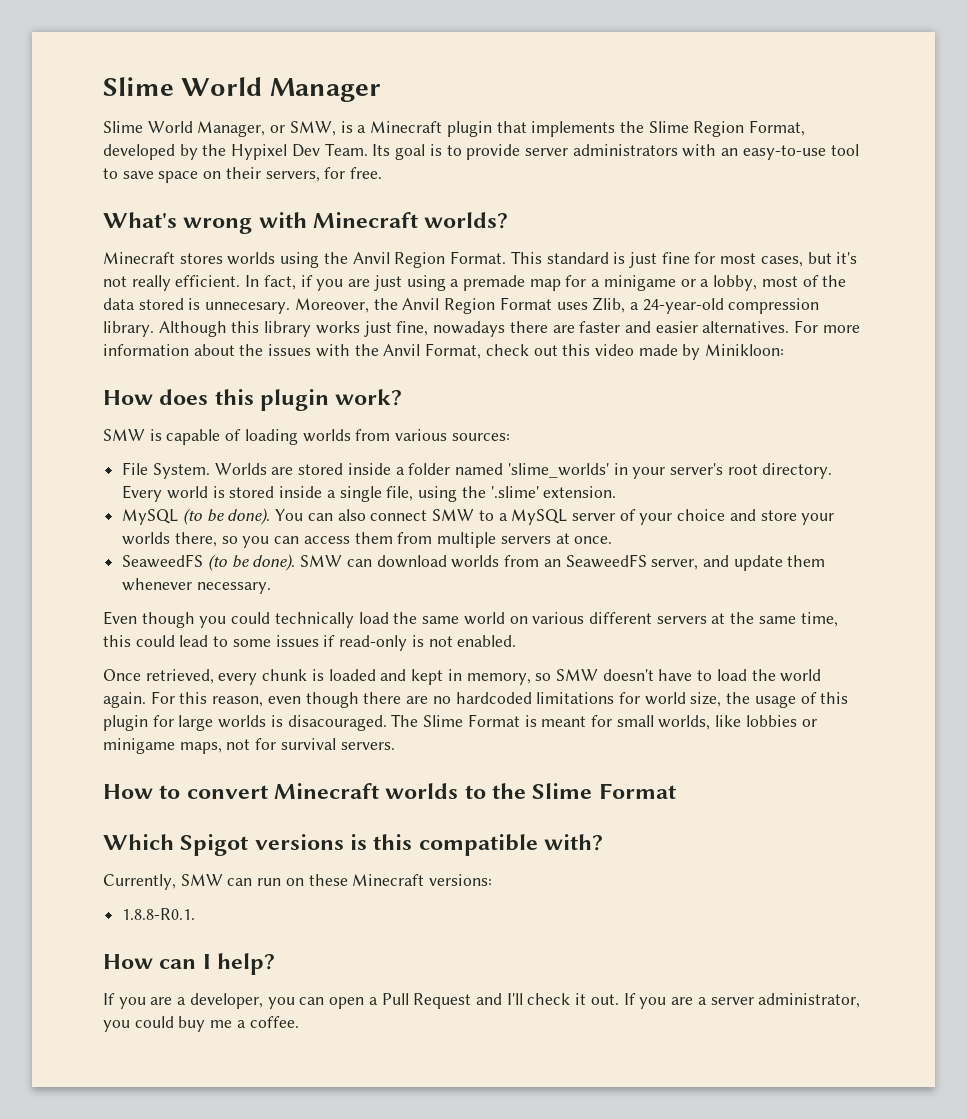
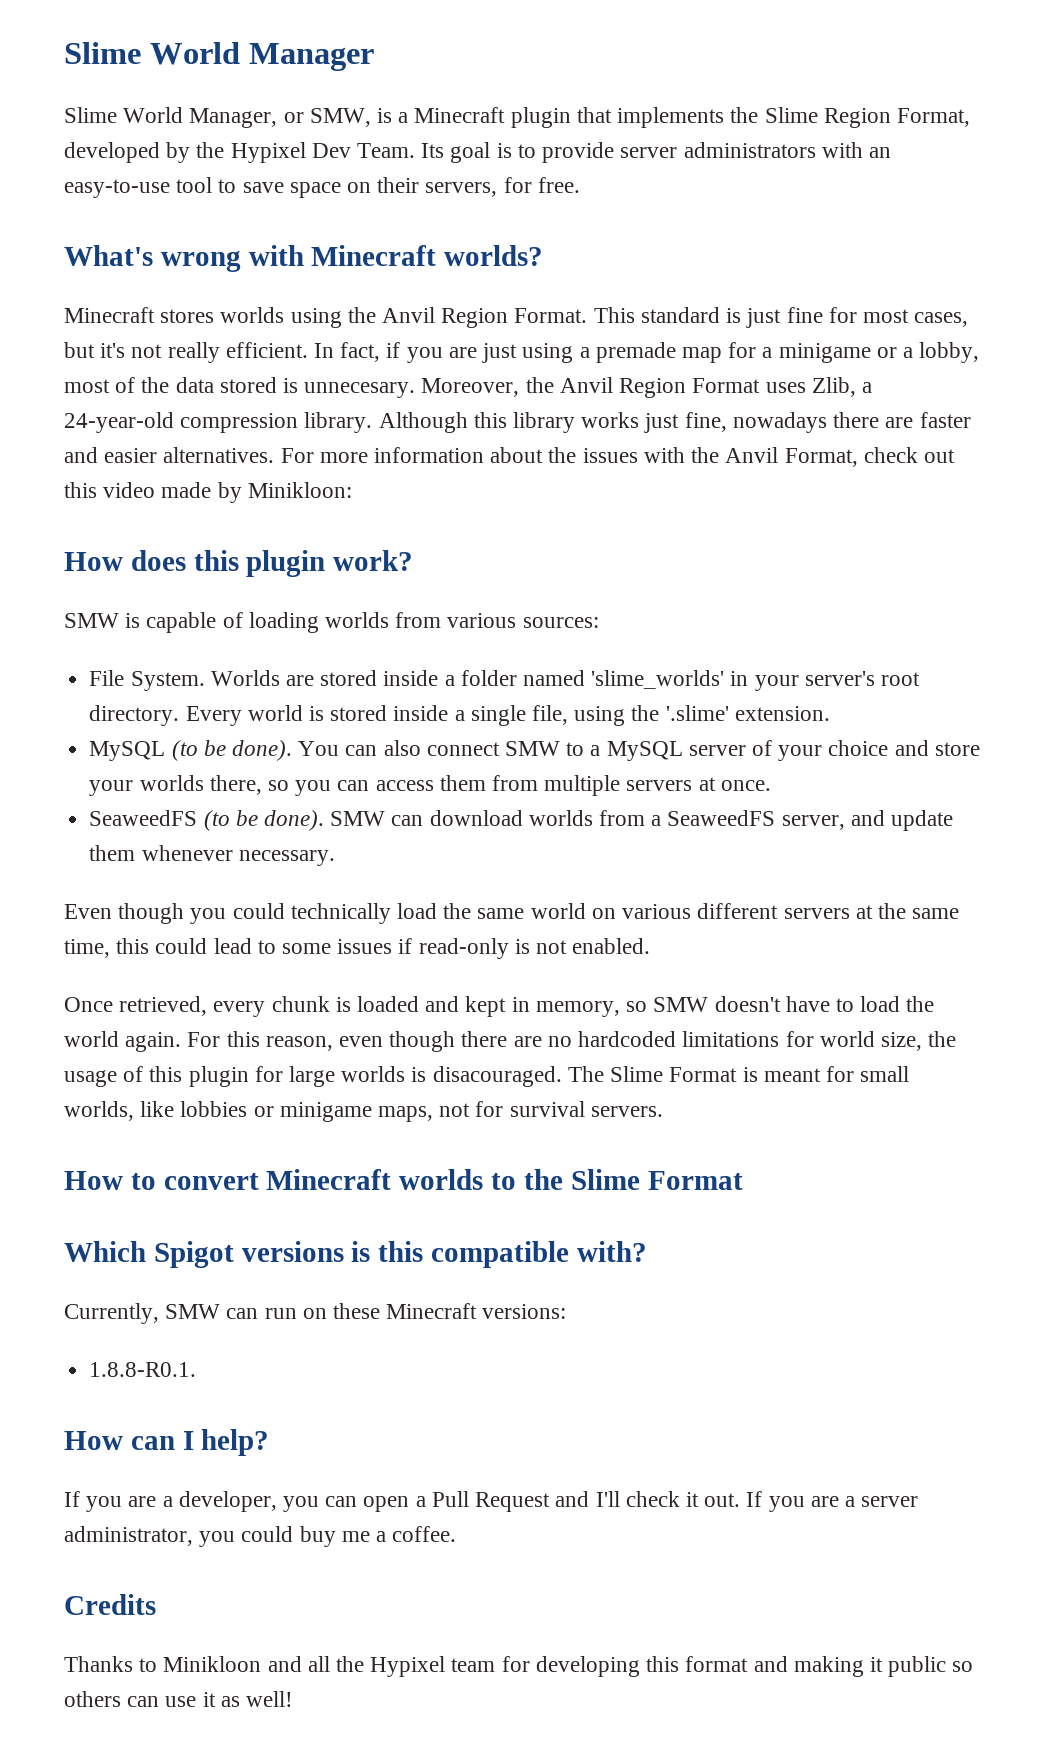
- SMW can download worlds from an SeaweedFS server, and update them whenever necessary.
+ SMW can download worlds from a SeaweedFS server, and update them whenever necessary.
+ Credits
+ Thanks to Minikloon and all the Hypixel team for developing this format and making it public so others can use it as well!

